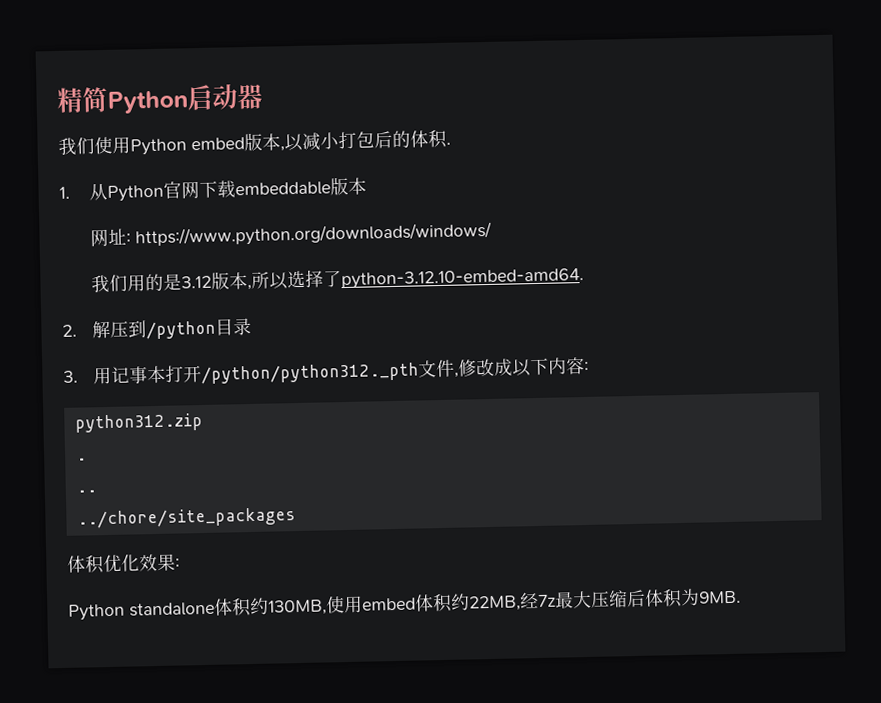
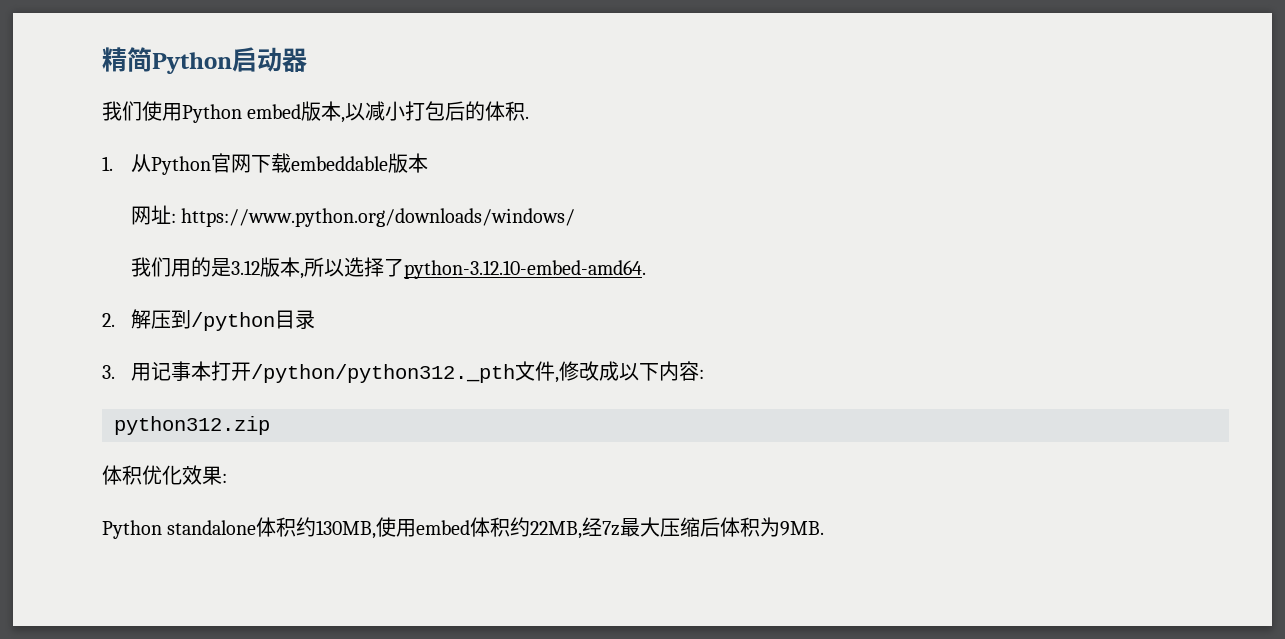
  python312.zip
- .
- ..
- ../chore/site_packages

